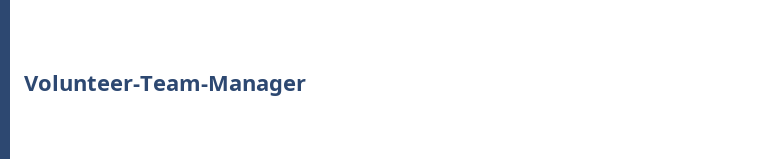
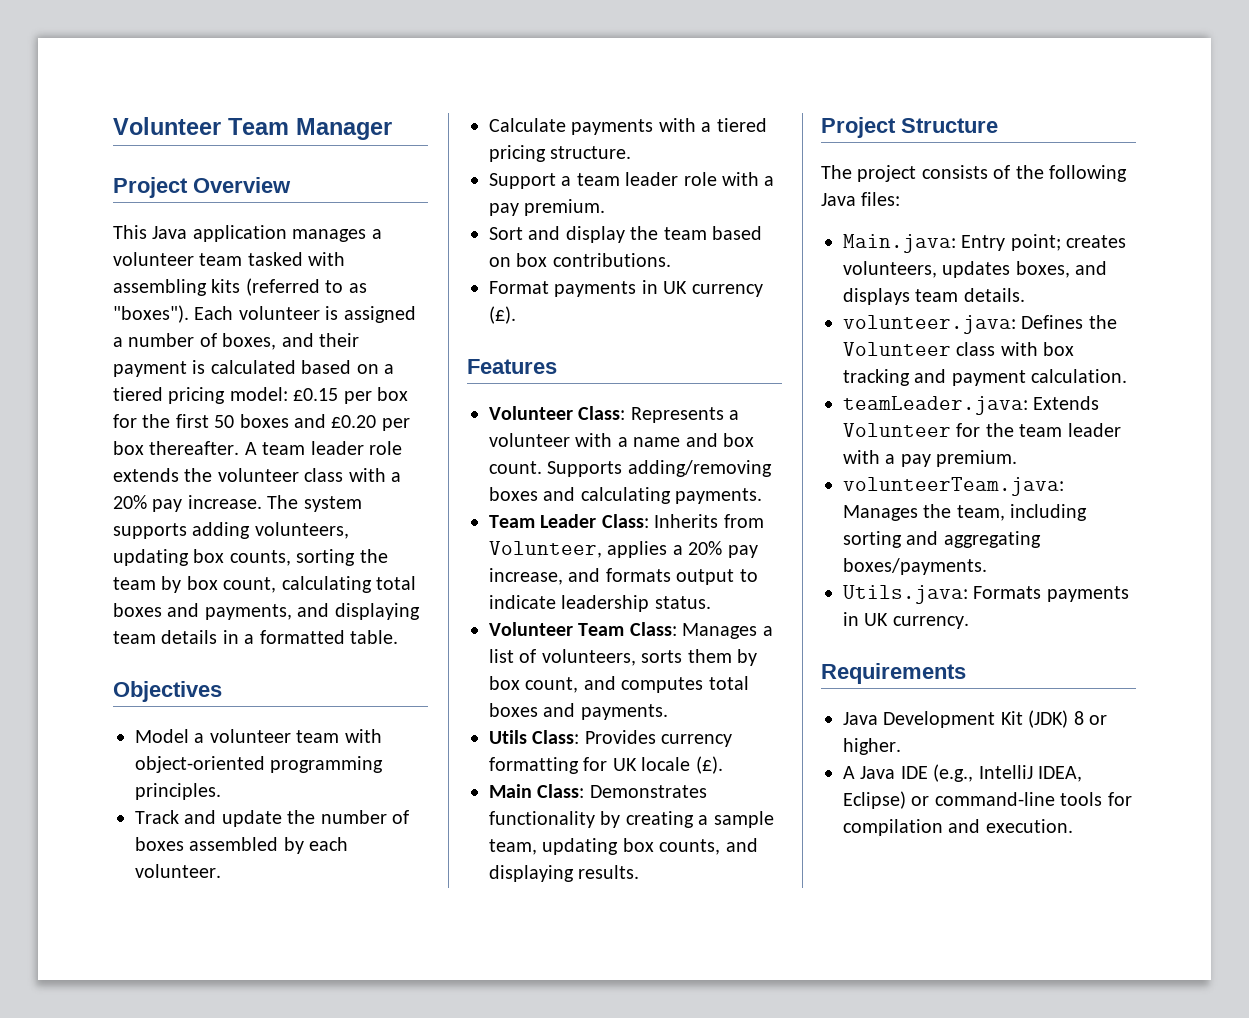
- Volunteer-Team-Manager
+ Volunteer Team Manager
+ Project Overview
+ This Java application manages a volunteer team tasked with assembling kits (referred to as "boxes"). Each volunteer is assigned a number of boxes, and their payment is calculated based on a tiered pricing model: £0.15 per box for the first 50 boxes and £0.20 per box thereafter. A team leader role extends the volunteer class with a 20% pay increase. The system supports adding volunteers, updating box counts, sorting the team by box count, calculating total boxes and payments, and displaying team details in a formatted table.
+ Objectives
+ Model a volunteer team with object-oriented programming principles.
+ Track and update the number of boxes assembled by each volunteer.
+ Calculate payments with a tiered pricing structure.
+ Support a team leader role with a pay premium.
+ Sort and display the team based on box contributions.
+ Format payments in UK currency (£).
+ Features
+ Volunteer Class: Represents a volunteer with a name and box count. Supports adding/removing boxes and calculating payments.
+ Team Leader Class: Inherits from Volunteer, applies a 20% pay increase, and formats output to indicate leadership status.
+ Volunteer Team Class: Manages a list of volunteers, sorts them by box count, and computes total boxes and payments.
+ Utils Class: Provides currency formatting for UK locale (£).
+ Main Class: Demonstrates functionality by creating a sample team, updating box counts, and displaying results.
+ Project Structure
+ The project consists of the following Java files:
+ Main.java: Entry point; creates volunteers, updates boxes, and displays team details.
+ volunteer.java: Defines the Volunteer class with box tracking and payment calculation.
+ teamLeader.java: Extends Volunteer for the team leader with a pay premium.
+ volunteerTeam.java: Manages the team, including sorting and aggregating boxes/payments.
+ Utils.java: Formats payments in UK currency.
+ Requirements
+ Java Development Kit (JDK) 8 or higher.
+ A Java IDE (e.g., IntelliJ IDEA, Eclipse) or command-line tools for compilation and execution.

